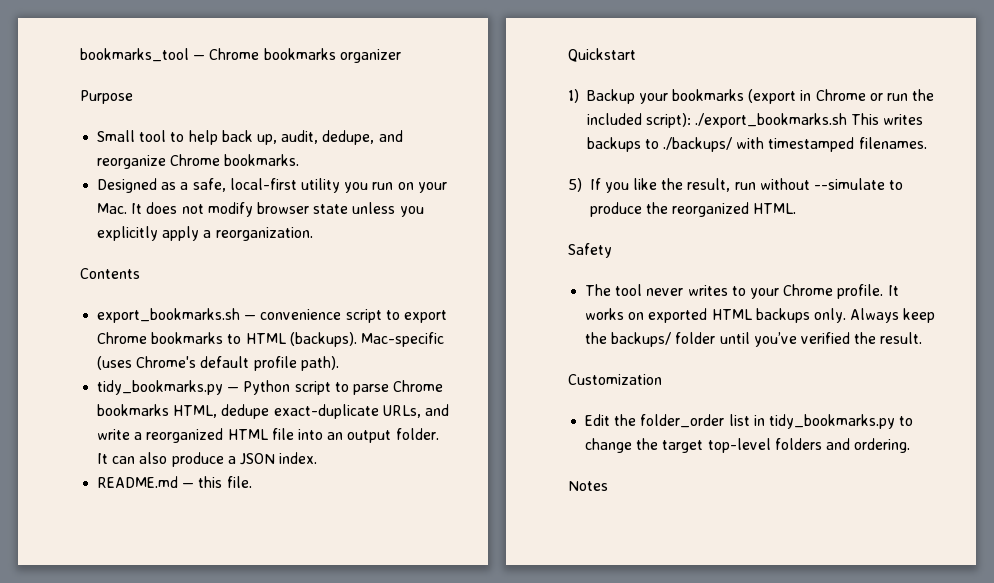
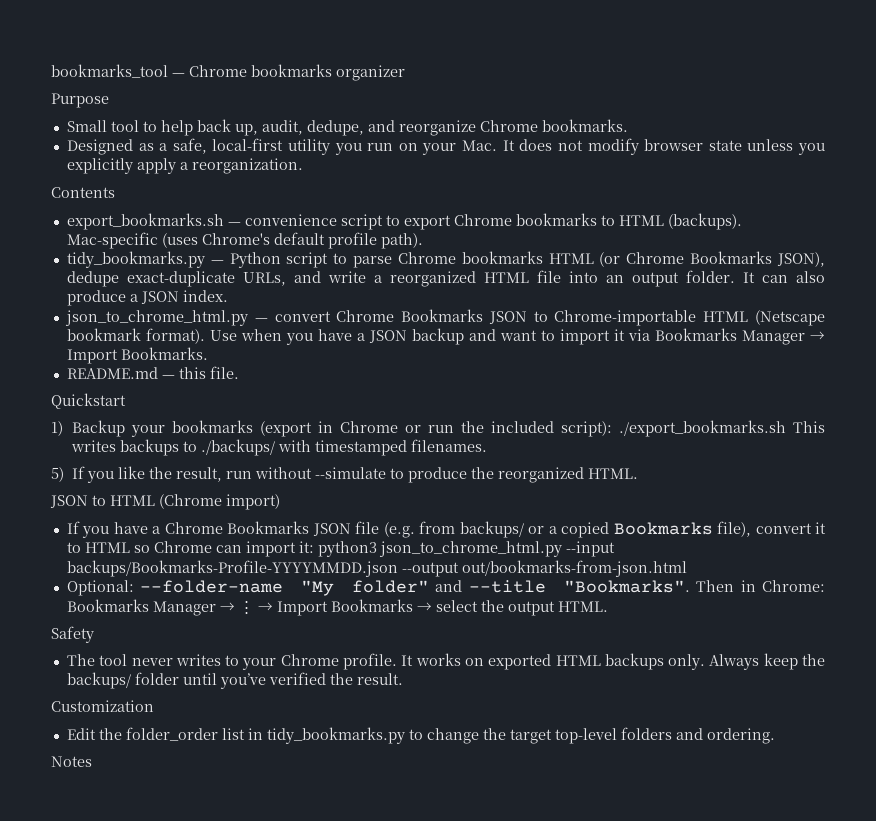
- tidy_bookmarks.py — Python script to parse Chrome bookmarks HTML, dedupe exact-duplicate URLs, and write a reorganized HTML file into an output folder.
+ tidy_bookmarks.py — Python script to parse Chrome bookmarks HTML (or Chrome Bookmarks JSON), dedupe exact-duplicate URLs, and write a reorganized HTML file into an output folder.
+ json_to_chrome_html.py — convert Chrome Bookmarks JSON to Chrome-importable HTML (Netscape bookmark format). Use when you have a JSON backup and want to import it via Bookmarks Manager → Import Bookmarks.
+ JSON to HTML (Chrome import)
+ If you have a Chrome Bookmarks JSON file (e.g. from backups/ or a copied Bookmarks file), convert it to HTML so Chrome can import it: python3 json_to_chrome_html.py --input backups/Bookmarks-Profile-YYYYMMDD.json --output out/bookmarks-from-json.html
+ Optional: --folder-name "My folder" and --title "Bookmarks". Then in Chrome: Bookmarks Manager → ⋮ → Import Bookmarks → select the output HTML.

